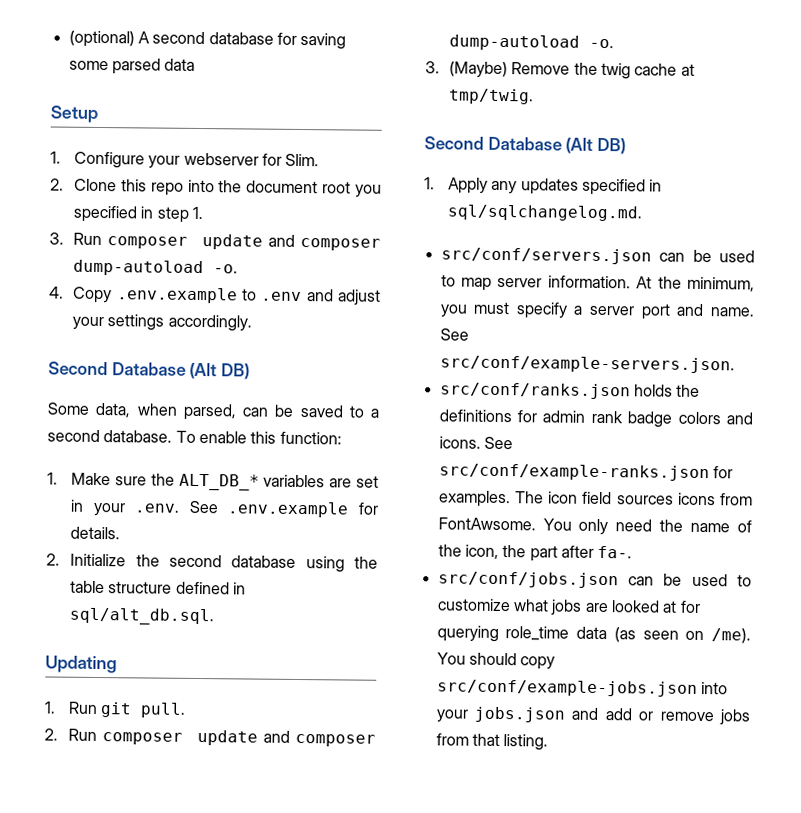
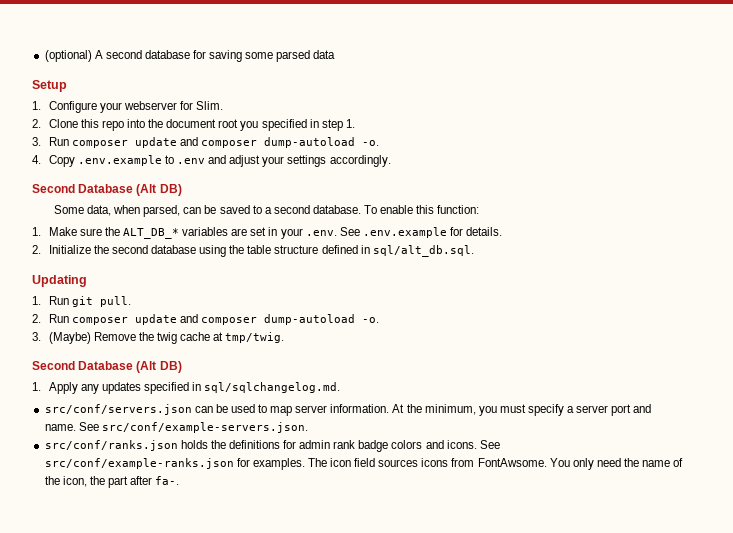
- src/conf/jobs.json can be used to customize what jobs are looked at for querying role_time data (as seen on /me). You should copy src/conf/example-jobs.json into your jobs.json and add or remove jobs from that listing.

